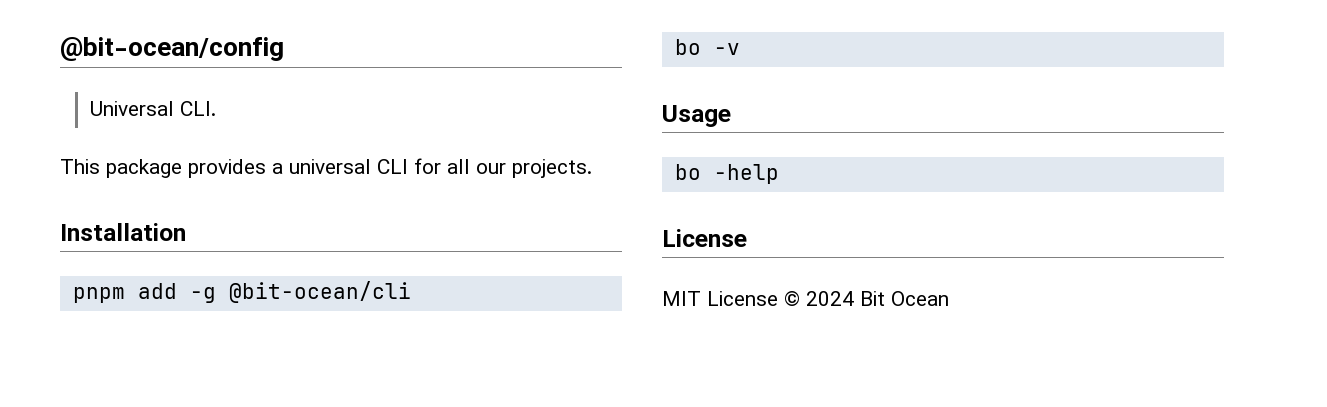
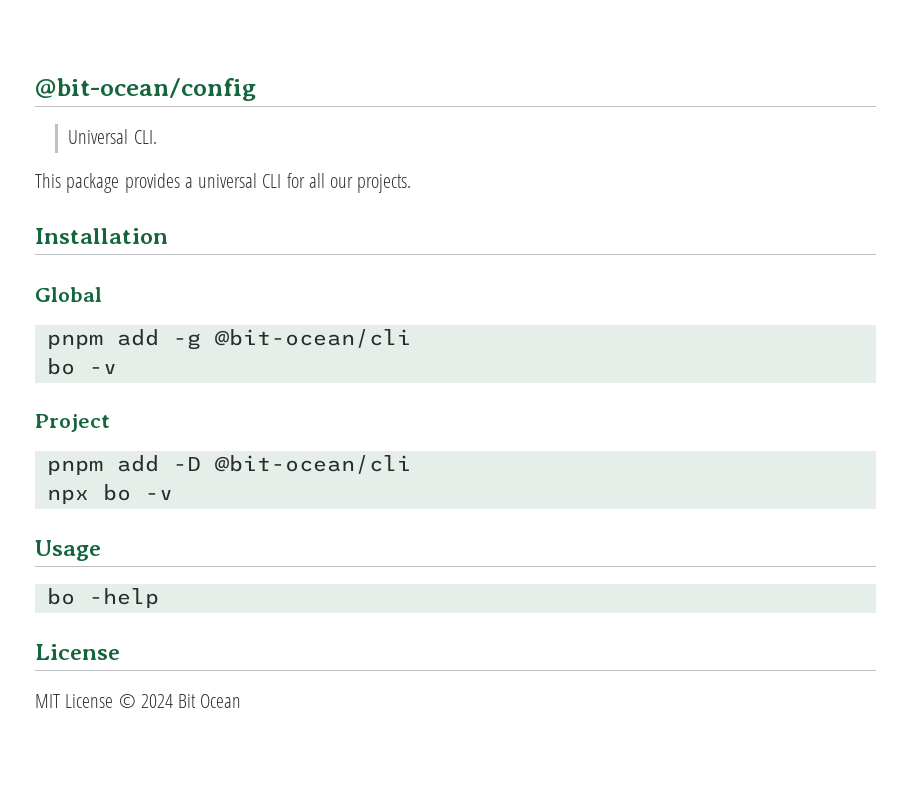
+ Global
+ Project
+ pnpm add -D @bit-ocean/cli
+ npx bo -v

